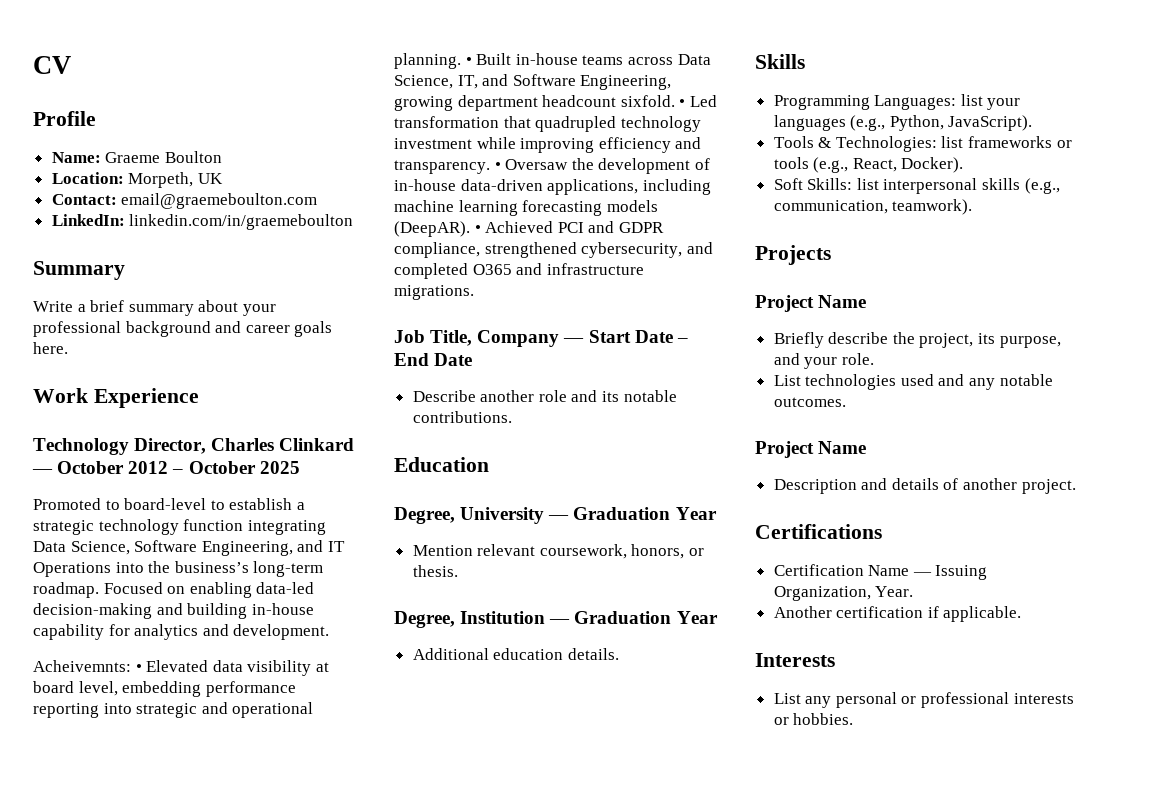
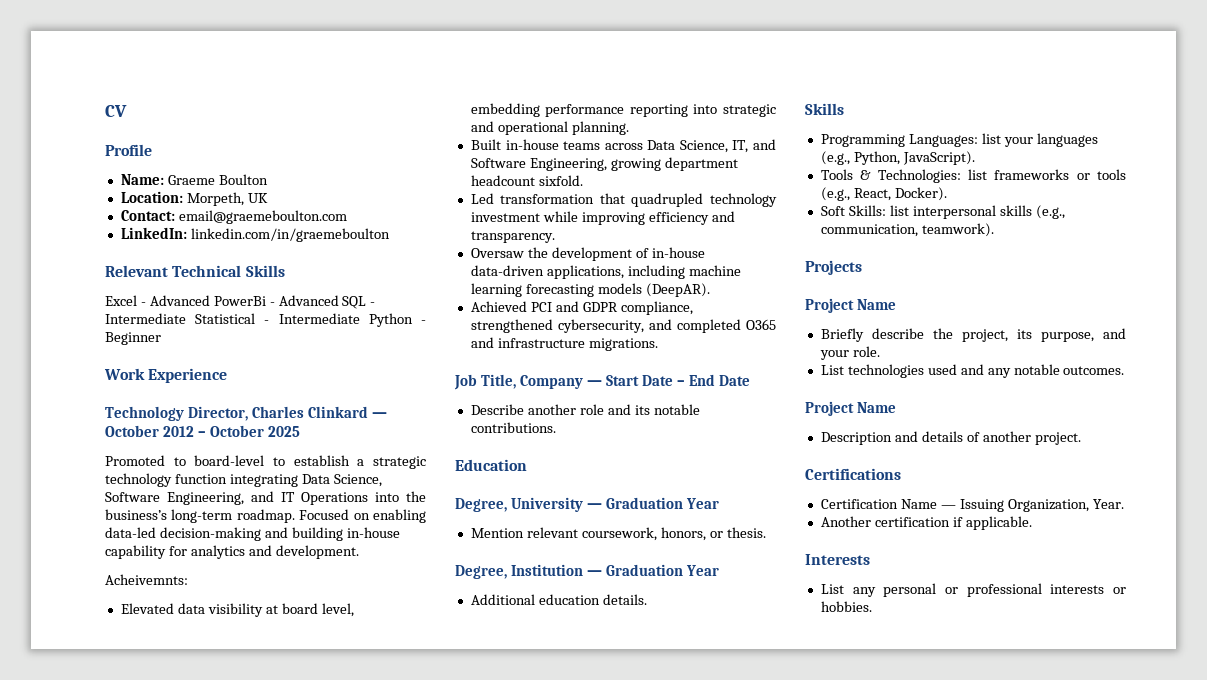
- Summary
- Write a brief summary about your professional background and career goals here.
+ Relevant Technical Skills
+ Excel - Advanced PowerBi - Advanced SQL - Intermediate Statistical - Intermediate Python - Beginner
- Acheivemnts: • Elevated data visibility at board level, embedding performance reporting into strategic and operational planning. • Built in-house teams across Data Science, IT, and Software Engineering, growing department headcount sixfold. • Led transformation that quadrupled technology investment while improving efficiency and transparency. • Oversaw the development of in-house data-driven applications, including machine learning forecasting models (DeepAR). • Achieved PCI and GDPR compliance, strengthened cybersecurity, and completed O365 and infrastructure migrations.
+ Acheivemnts:
+ Elevated data visibility at board level, embedding performance reporting into strategic and operational planning.
+ Built in-house teams across Data Science, IT, and Software Engineering, growing department headcount sixfold.
+ Led transformation that quadrupled technology investment while improving efficiency and transparency.
+ Oversaw the development of in-house data-driven applications, including machine learning forecasting models (DeepAR).
+ Achieved PCI and GDPR compliance, strengthened cybersecurity, and completed O365 and infrastructure migrations.

